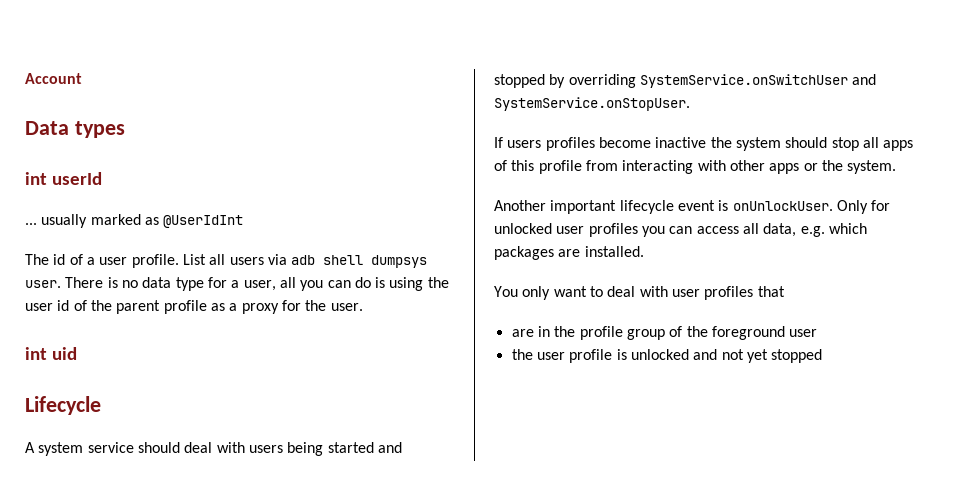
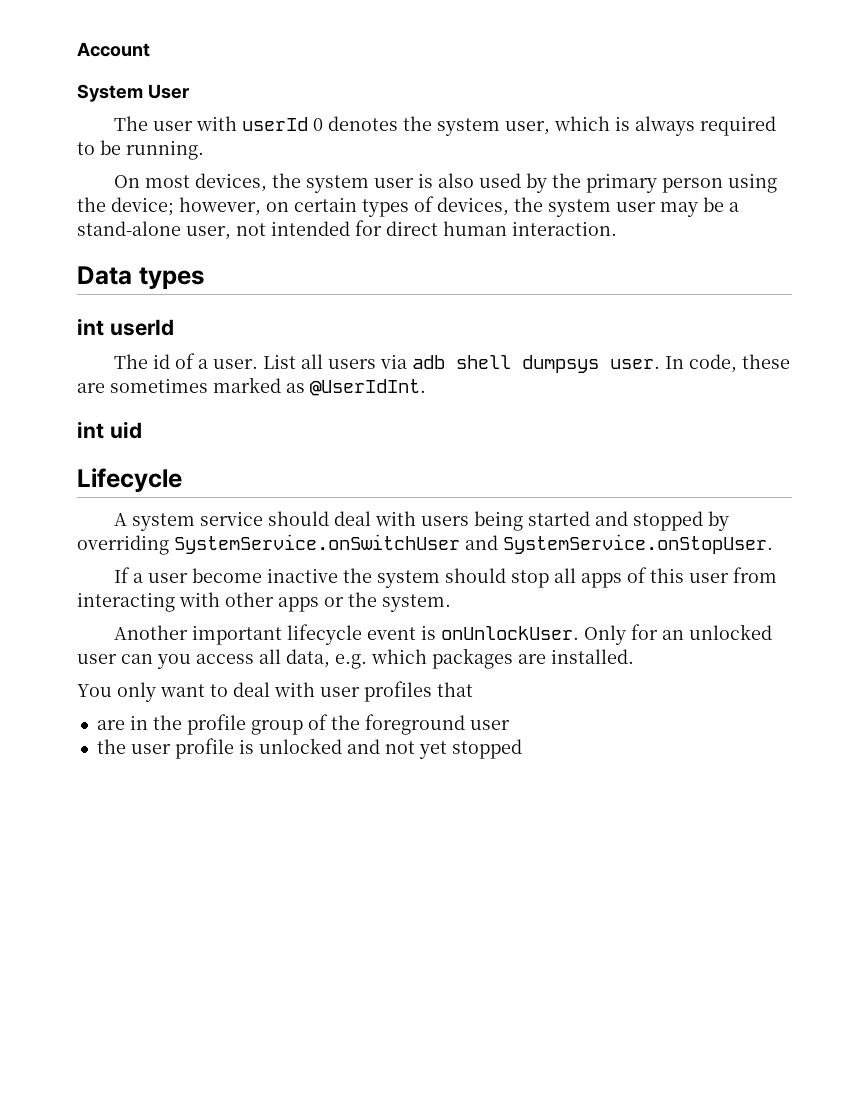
+ System User
+ The user with userId 0 denotes the system user, which is always required to be running.
+ On most devices, the system user is also used by the primary person using the device; however, on certain types of devices, the system user may be a stand-alone user, not intended for direct human interaction.
- ... usually marked as @UserIdInt
- The id of a user profile.
+ The id of a user.
- There is no data type for a user, all you can do is using the user id of the parent profile as a proxy for the user.
+ In code, these are sometimes marked as @UserIdInt.
- If users profiles become inactive the system should stop all apps of this profile from interacting with other apps or the system.
+ If a user become inactive the system should stop all apps of this user from interacting with other apps or the system.
- Only for unlocked user profiles you can access all data, e.g. which packages are installed.
+ Only for an unlocked user can you access all data, e.g. which packages are installed.

